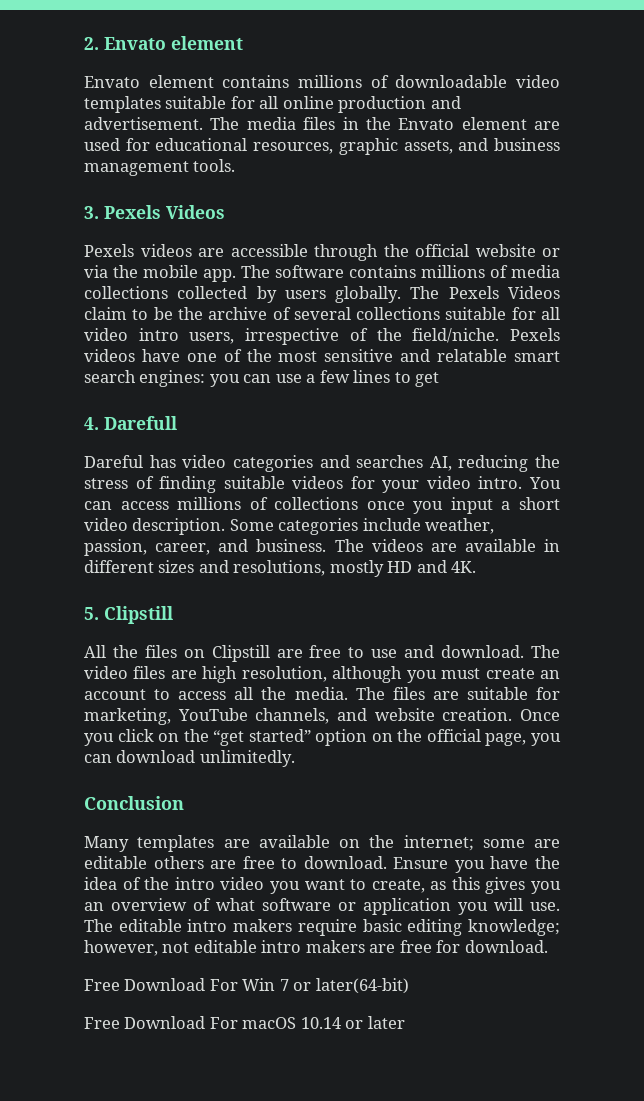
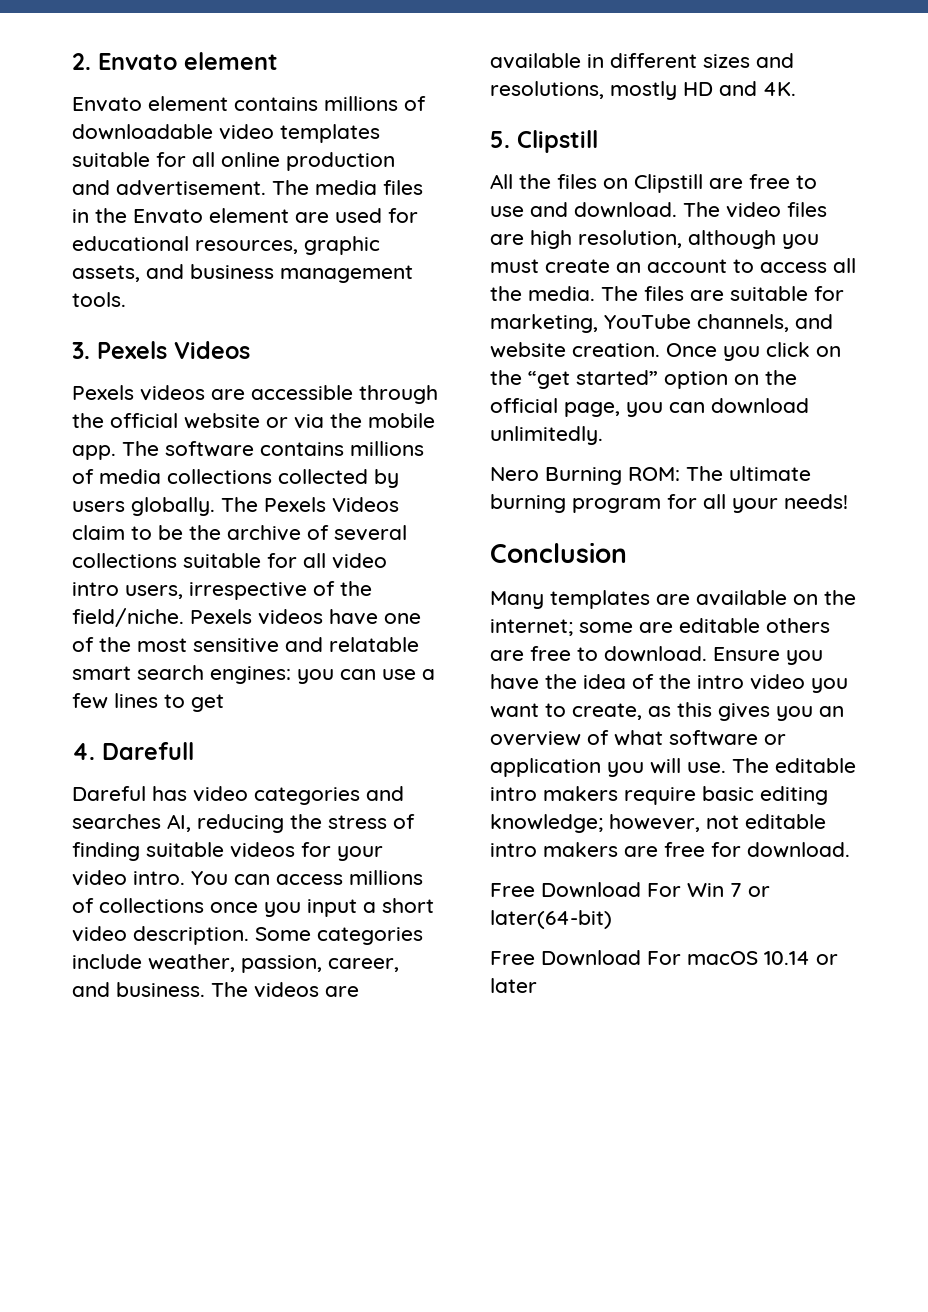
+ Nero Burning ROM: The ultimate burning program for all your needs!

